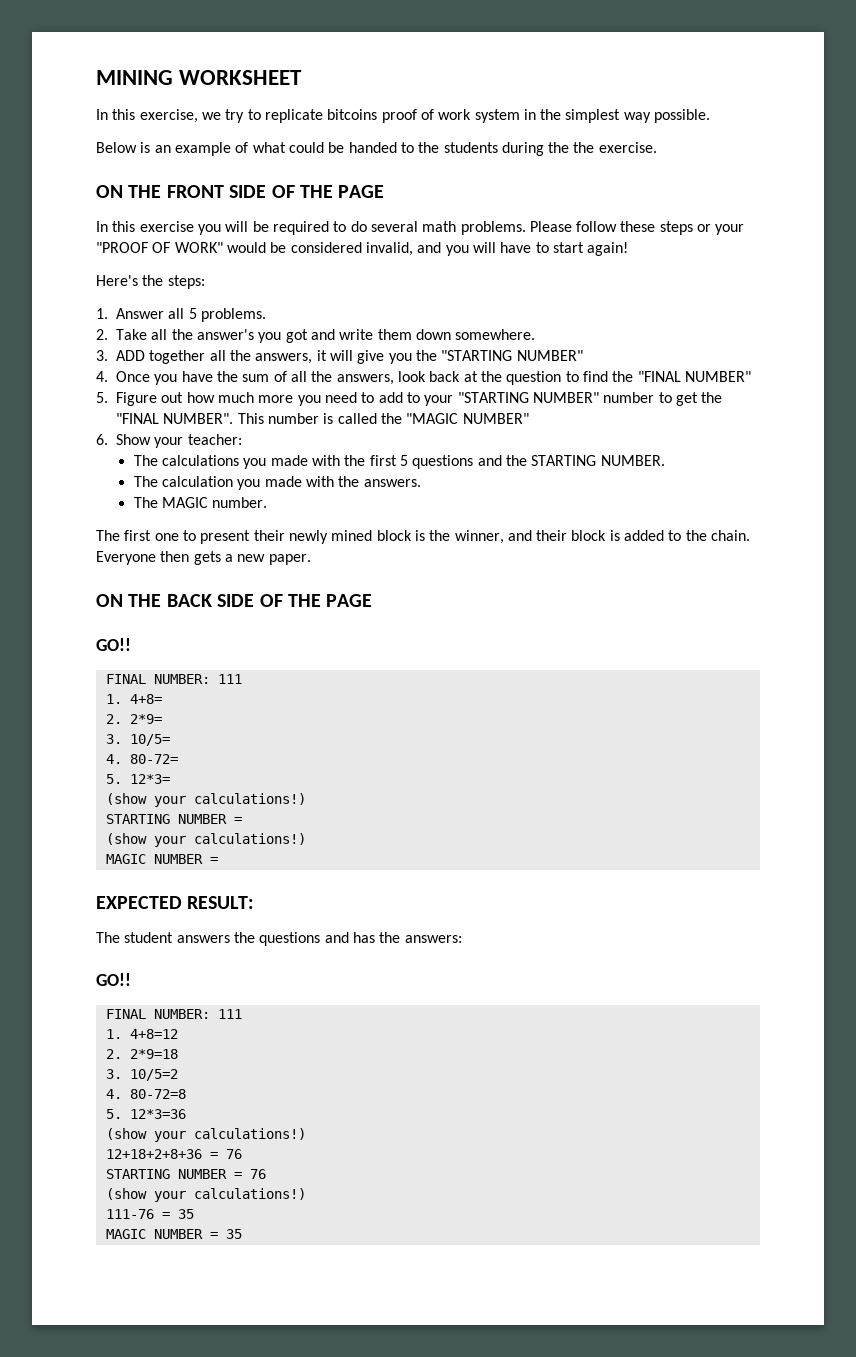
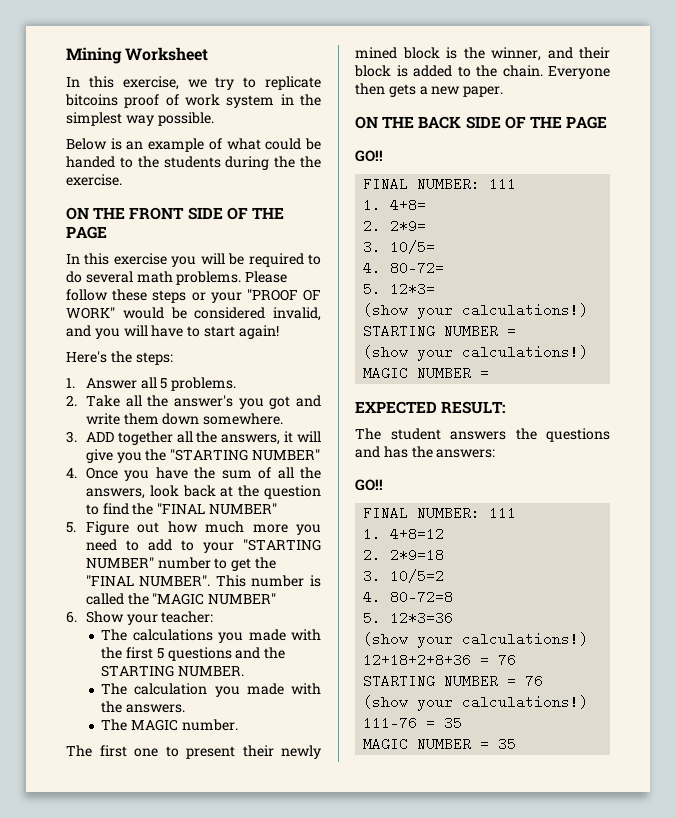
- MINING WORKSHEET
+ Mining Worksheet

